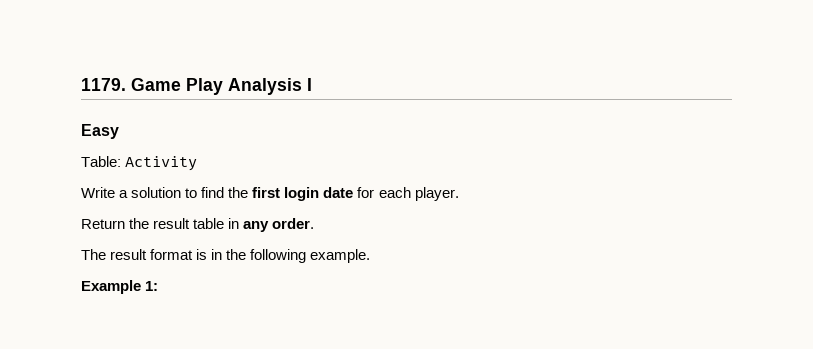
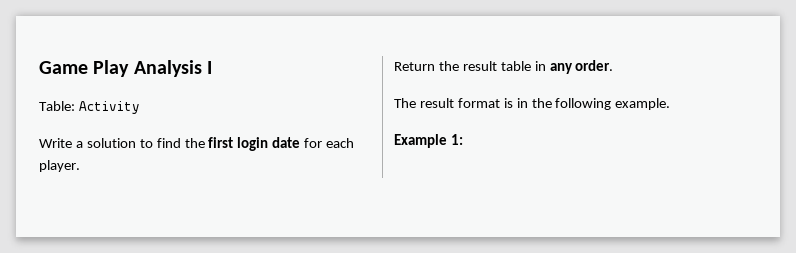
- 1179.
- Easy

